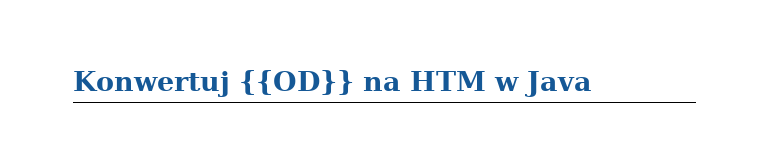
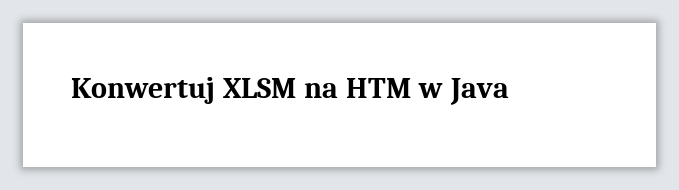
- Konwertuj {{OD}} na HTM w Java
+ Konwertuj XLSM na HTM w Java

